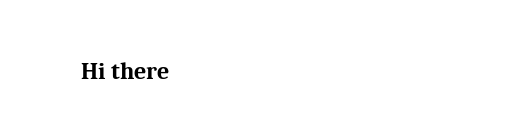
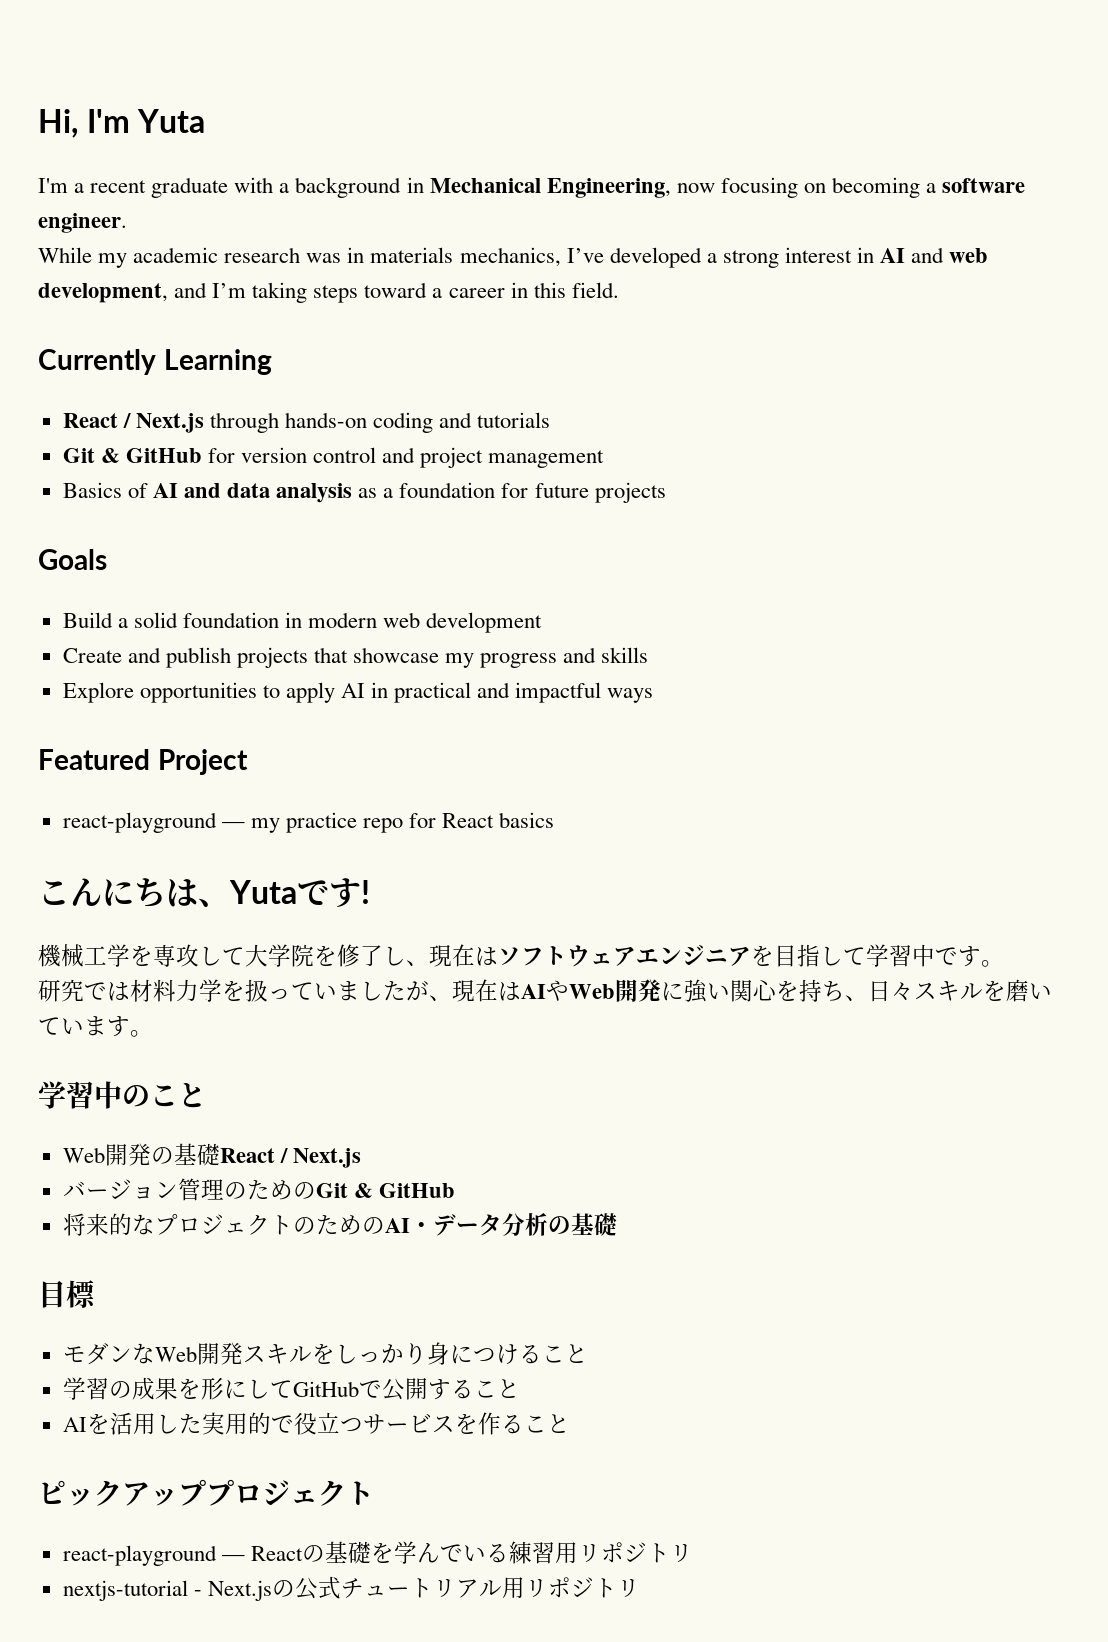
- Hi there
+ Hi, I'm Yuta
+ I'm a recent graduate with a background in Mechanical Engineering, now focusing on becoming a software engineer.
+ While my academic research was in materials mechanics, I’ve developed a strong interest in AI and web development, and I’m taking steps toward a career in this field.
+ Currently Learning
+ React / Next.js through hands-on coding and tutorials
+ Git & GitHub for version control and project management
+ Basics of AI and data analysis as a foundation for future projects
+ Goals
+ Build a solid foundation in modern web development
+ Create and publish projects that showcase my progress and skills
+ Explore opportunities to apply AI in practical and impactful ways
+ Featured Project
+ react-playground — my practice repo for React basics
+ こんにちは、Yutaです!
+ 機械工学を専攻して大学院を修了し、現在はソフトウェアエンジニアを目指して学習中です。
+ 研究では材料力学を扱っていましたが、現在はAIやWeb開発に強い関心を持ち、日々スキルを磨いています。
+ 学習中のこと
+ Web開発の基礎React / Next.js
+ バージョン管理のためのGit & GitHub
+ 将来的なプロジェクトのためのAI・データ分析の基礎
+ 目標
+ モダンなWeb開発スキルをしっかり身につけること
+ 学習の成果を形にしてGitHubで公開すること
+ AIを活用した実用的で役立つサービスを作ること
+ ピックアッププロジェクト
+ react-playground — Reactの基礎を学んでいる練習用リポジトリ
+ nextjs-tutorial - Next.jsの公式チュートリアル用リポジトリ

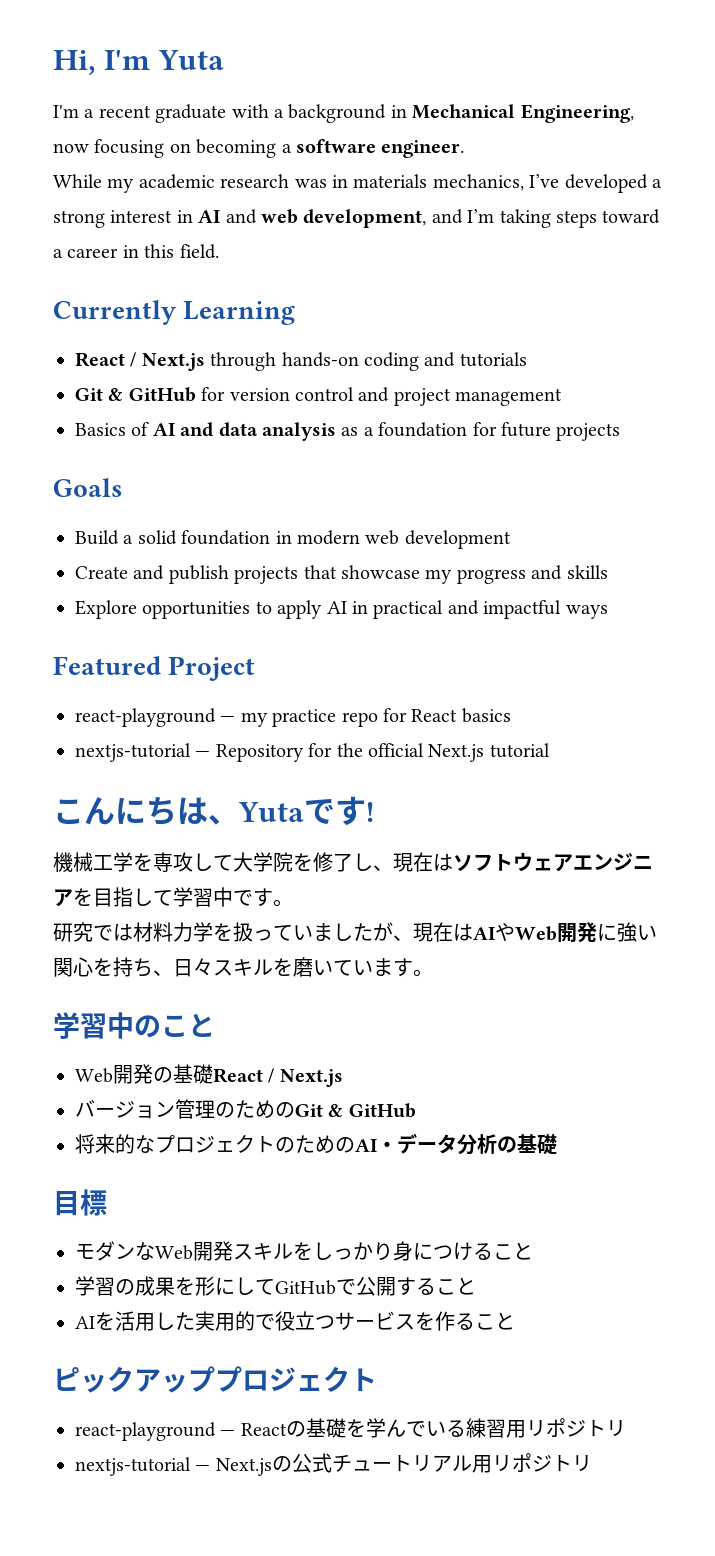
+ nextjs-tutorial — Repository for the official Next.js tutorial
- nextjs-tutorial - Next.jsの公式チュートリアル用リポジトリ
+ nextjs-tutorial — Next.jsの公式チュートリアル用リポジトリ

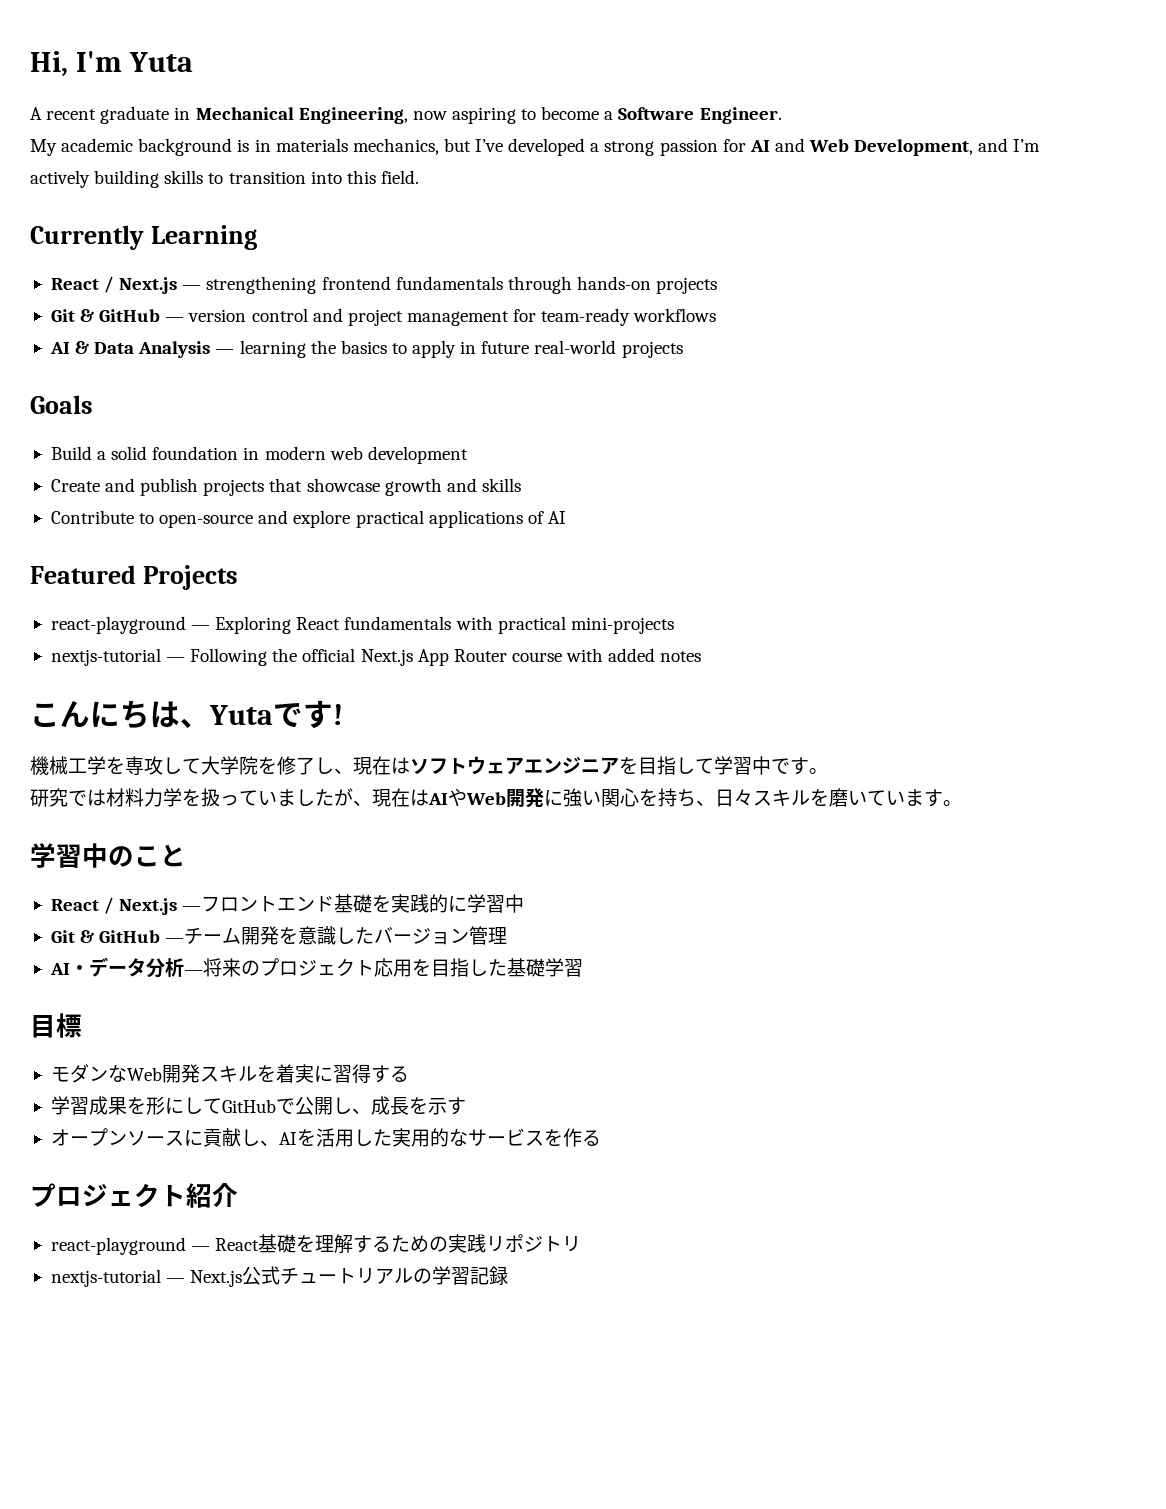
- I'm a recent graduate with a background in Mechanical Engineering, now focusing on becoming a software engineer.
- While my academic research was in materials mechanics, I’ve developed a strong interest in AI and web development, and I’m taking steps toward a career in this field.
+ A recent graduate in Mechanical Engineering, now aspiring to become a Software Engineer.
+ My academic background is in materials mechanics, but I’ve developed a strong passion for AI and Web Development, and I’m actively building skills to transition into this field.
- React / Next.js through hands-on coding and tutorials
- Git & GitHub for version control and project management
- Basics of AI and data analysis as a foundation for future projects
+ React / Next.js — strengthening frontend fundamentals through hands-on projects
+ Git & GitHub — version control and project management for team-ready workflows
+ AI & Data Analysis — learning the basics to apply in future real-world projects
- Create and publish projects that showcase my progress and skills
+ Create and publish projects that showcase growth and skills
- Explore opportunities to apply AI in practical and impactful ways
+ Contribute to open-source and explore practical applications of AI
- Featured Project
- react-playground — my practice repo for React basics
- nextjs-tutorial — Repository for the official Next.js tutorial
+ Featured Projects
+ react-playground — Exploring React fundamentals with practical mini-projects
+ nextjs-tutorial — Following the official Next.js App Router course with added notes
- Web開発の基礎React / Next.js
- バージョン管理のためのGit & GitHub
- 将来的なプロジェクトのためのAI・データ分析の基礎
+ React / Next.js —フロントエンド基礎を実践的に学習中
+ Git & GitHub —チーム開発を意識したバージョン管理
+ AI・データ分析—将来のプロジェクト応用を目指した基礎学習
- モダンなWeb開発スキルをしっかり身につけること
- 学習の成果を形にしてGitHubで公開すること
- AIを活用した実用的で役立つサービスを作ること
- ピックアッププロジェクト
+ モダンなWeb開発スキルを着実に習得する
+ 学習成果を形にしてGitHubで公開し、成長を示す
+ オープンソースに貢献し、AIを活用した実用的なサービスを作る
+ プロジェクト紹介
- react-playground — Reactの基礎を学んでいる練習用リポジトリ
+ react-playground — React基礎を理解するための実践リポジトリ
- nextjs-tutorial — Next.jsの公式チュートリアル用リポジトリ
+ nextjs-tutorial — Next.js公式チュートリアルの学習記録

